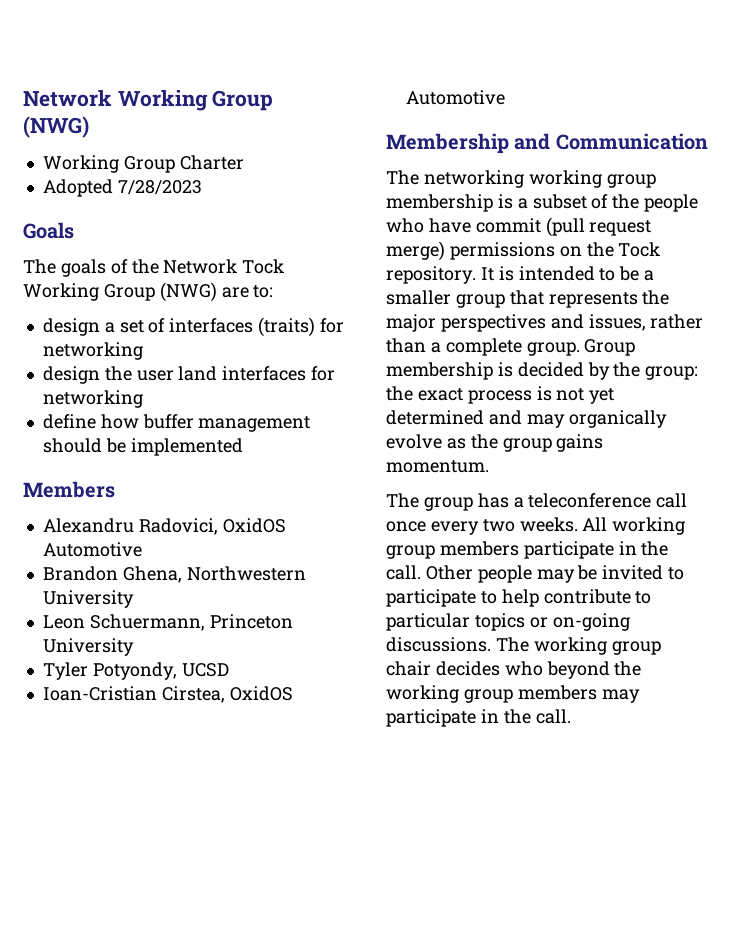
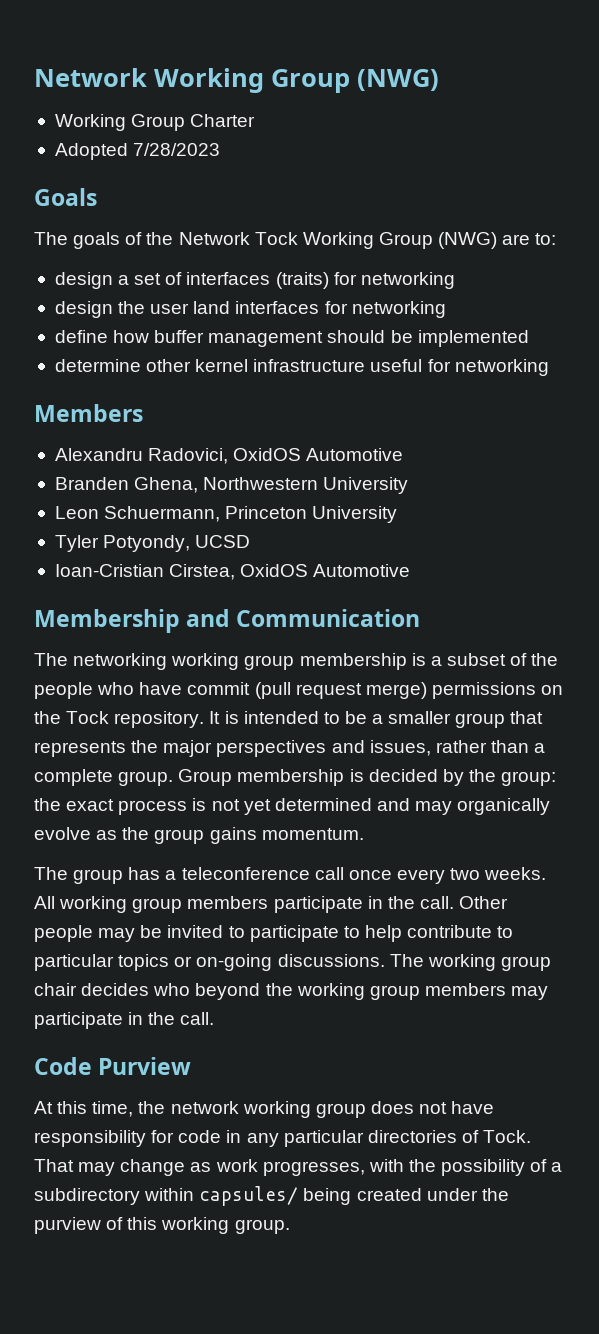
+ determine other kernel infrastructure useful for networking
- Brandon Ghena, Northwestern University
+ Branden Ghena, Northwestern University
+ Code Purview
+ At this time, the network working group does not have responsibility for code in any particular directories of Tock. That may change as work progresses, with the possibility of a subdirectory within capsules/ being created under the purview of this working group.

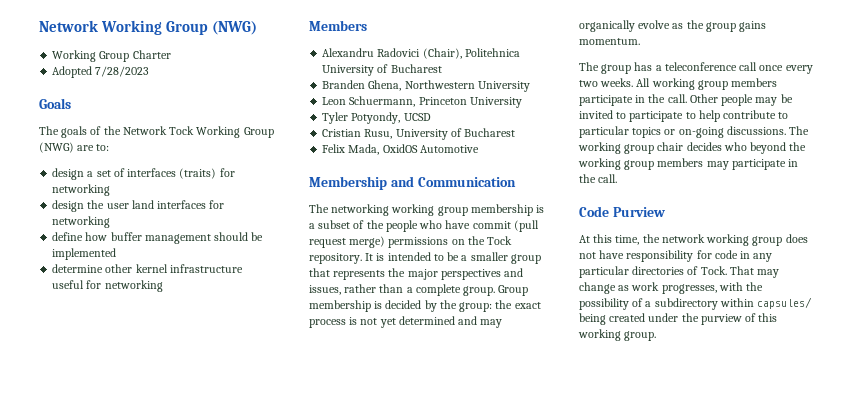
- Alexandru Radovici, OxidOS Automotive
+ Alexandru Radovici (Chair), Politehnica University of Bucharest
- Ioan-Cristian Cirstea, OxidOS Automotive
+ Cristian Rusu, University of Bucharest
+ Felix Mada, OxidOS Automotive

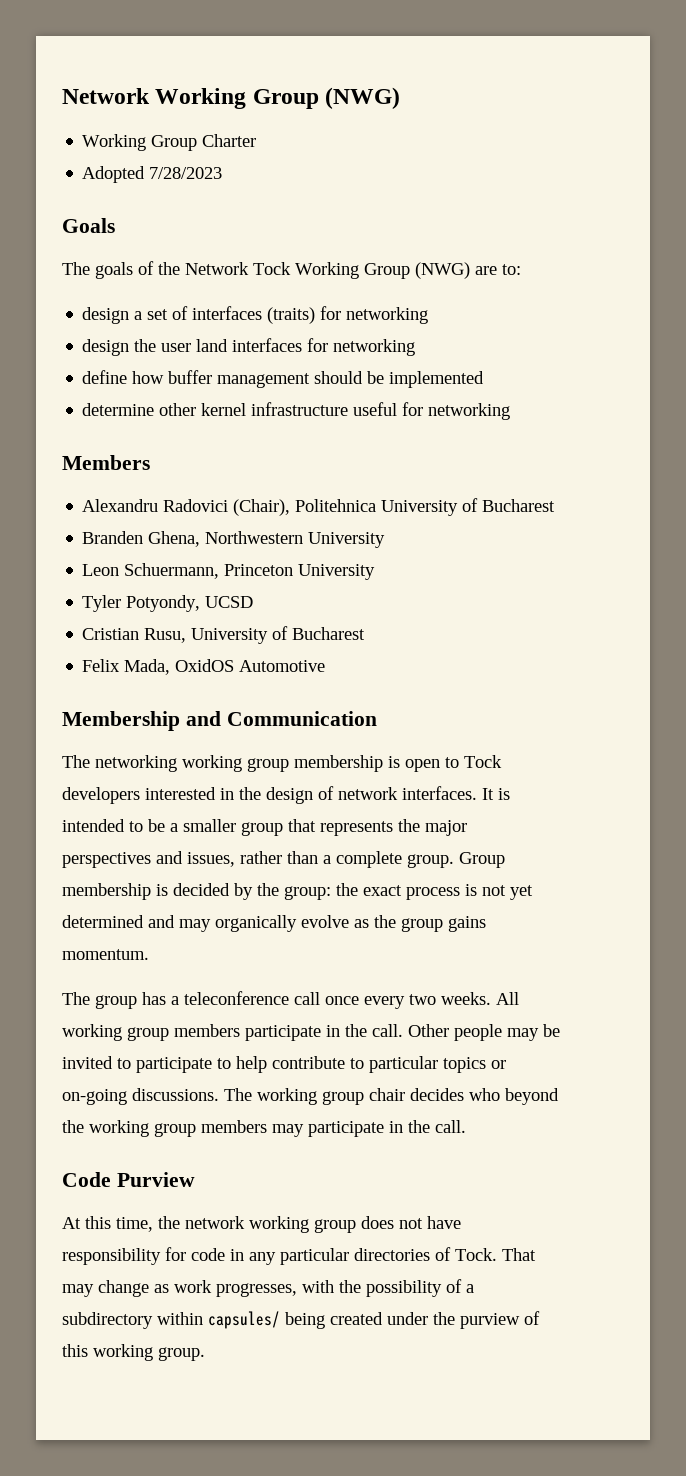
- The networking working group membership is a subset of the people who have commit (pull request merge) permissions on the Tock repository.
+ The networking working group membership is open to Tock developers interested in the design of network interfaces.

